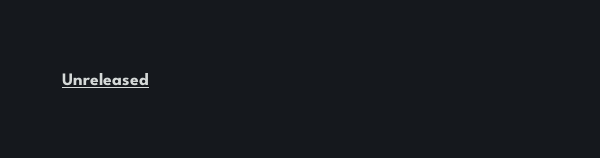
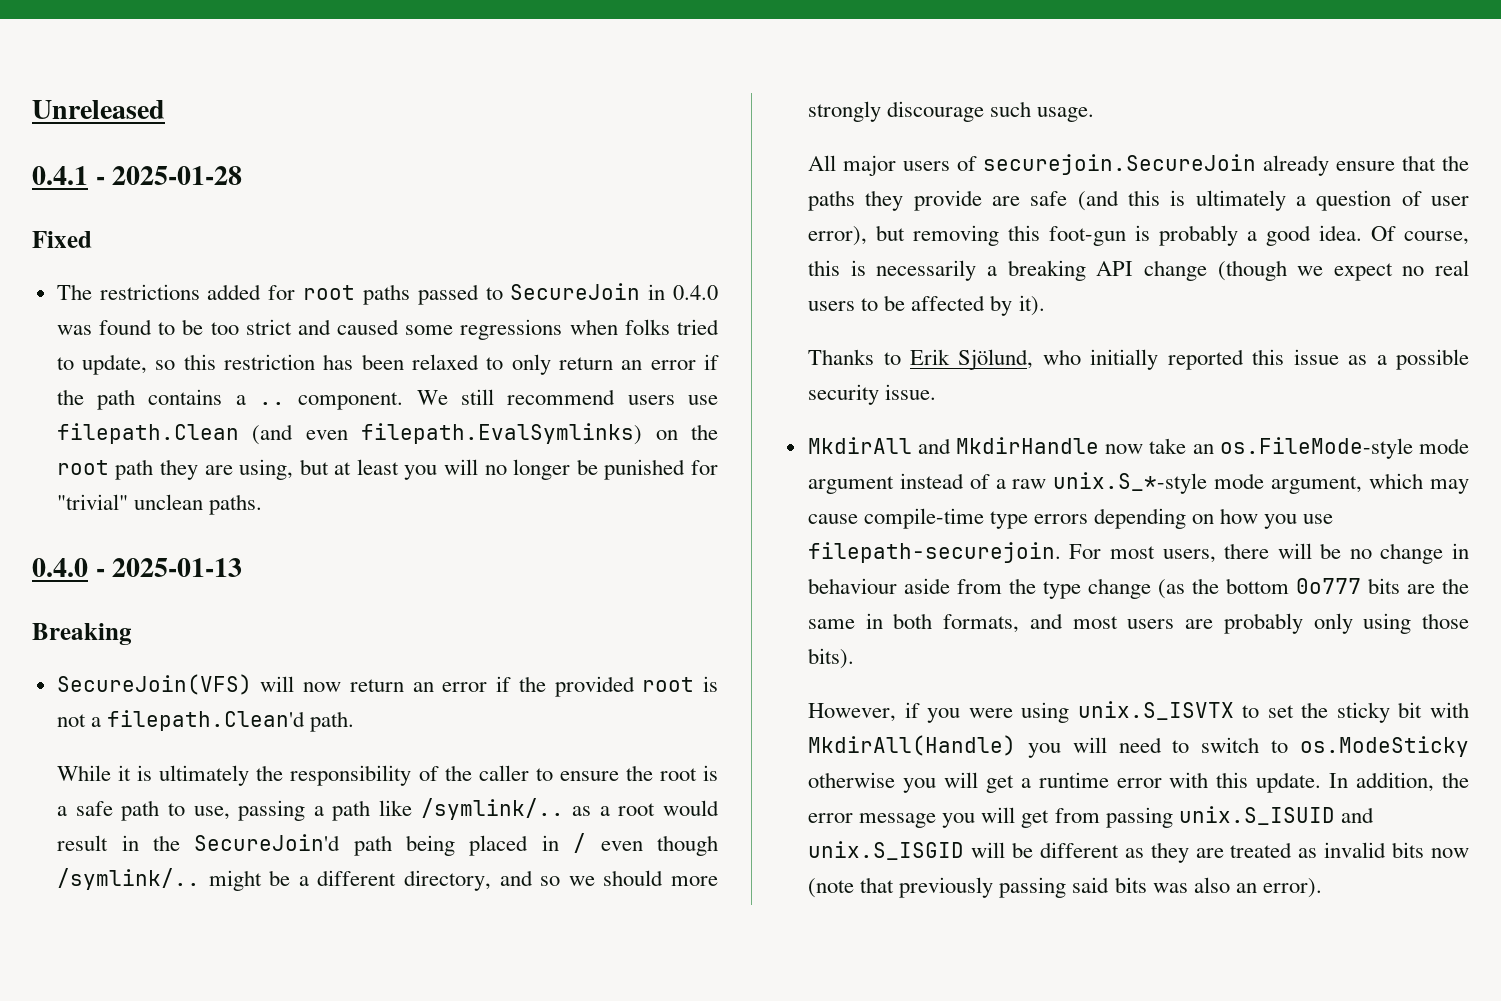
+ 0.4.1 - 2025-01-28
+ Fixed
+ The restrictions added for root paths passed to SecureJoin in 0.4.0 was found to be too strict and caused some regressions when folks tried to update, so this restriction has been relaxed to only return an error if the path contains a .. component. We still recommend users use filepath.Clean (and even filepath.EvalSymlinks) on the root path they are using, but at least you will no longer be punished for "trivial" unclean paths.
+ 0.4.0 - 2025-01-13
+ Breaking
+ SecureJoin(VFS) will now return an error if the provided root is not a filepath.Clean'd path.
+ While it is ultimately the responsibility of the caller to ensure the root is a safe path to use, passing a path like /symlink/.. as a root would result in the SecureJoin'd path being placed in / even though /symlink/.. might be a different directory, and so we should more strongly discourage such usage.
+ All major users of securejoin.SecureJoin already ensure that the paths they provide are safe (and this is ultimately a question of user error), but removing this foot-gun is probably a good idea. Of course, this is necessarily a breaking API change (though we expect no real users to be affected by it).
+ Thanks to Erik Sjölund, who initially reported this issue as a possible security issue.
+ MkdirAll and MkdirHandle now take an os.FileMode-style mode argument instead of a raw unix.S_*-style mode argument, which may cause compile-time type errors depending on how you use filepath-securejoin. For most users, there will be no change in behaviour aside from the type change (as the bottom 0o777 bits are the same in both formats, and most users are probably only using those bits).
+ However, if you were using unix.S_ISVTX to set the sticky bit with MkdirAll(Handle) you will need to switch to os.ModeSticky otherwise you will get a runtime error with this update. In addition, the error message you will get from passing unix.S_ISUID and unix.S_ISGID will be different as they are treated as invalid bits now (note that previously passing said bits was also an error).

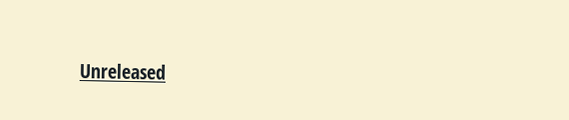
- 0.4.1 - 2025-01-28
- Fixed
- The restrictions added for root paths passed to SecureJoin in 0.4.0 was found to be too strict and caused some regressions when folks tried to update, so this restriction has been relaxed to only return an error if the path contains a .. component. We still recommend users use filepath.Clean (and even filepath.EvalSymlinks) on the root path they are using, but at least you will no longer be punished for "trivial" unclean paths.
- 0.4.0 - 2025-01-13
- Breaking
- SecureJoin(VFS) will now return an error if the provided root is not a filepath.Clean'd path.
- While it is ultimately the responsibility of the caller to ensure the root is a safe path to use, passing a path like /symlink/.. as a root would result in the SecureJoin'd path being placed in / even though /symlink/.. might be a different directory, and so we should more strongly discourage such usage.
- All major users of securejoin.SecureJoin already ensure that the paths they provide are safe (and this is ultimately a question of user error), but removing this foot-gun is probably a good idea. Of course, this is necessarily a breaking API change (though we expect no real users to be affected by it).
- Thanks to Erik Sjölund, who initially reported this issue as a possible security issue.
- MkdirAll and MkdirHandle now take an os.FileMode-style mode argument instead of a raw unix.S_*-style mode argument, which may cause compile-time type errors depending on how you use filepath-securejoin. For most users, there will be no change in behaviour aside from the type change (as the bottom 0o777 bits are the same in both formats, and most users are probably only using those bits).
- However, if you were using unix.S_ISVTX to set the sticky bit with MkdirAll(Handle) you will need to switch to os.ModeSticky otherwise you will get a runtime error with this update. In addition, the error message you will get from passing unix.S_ISUID and unix.S_ISGID will be different as they are treated as invalid bits now (note that previously passing said bits was also an error).

